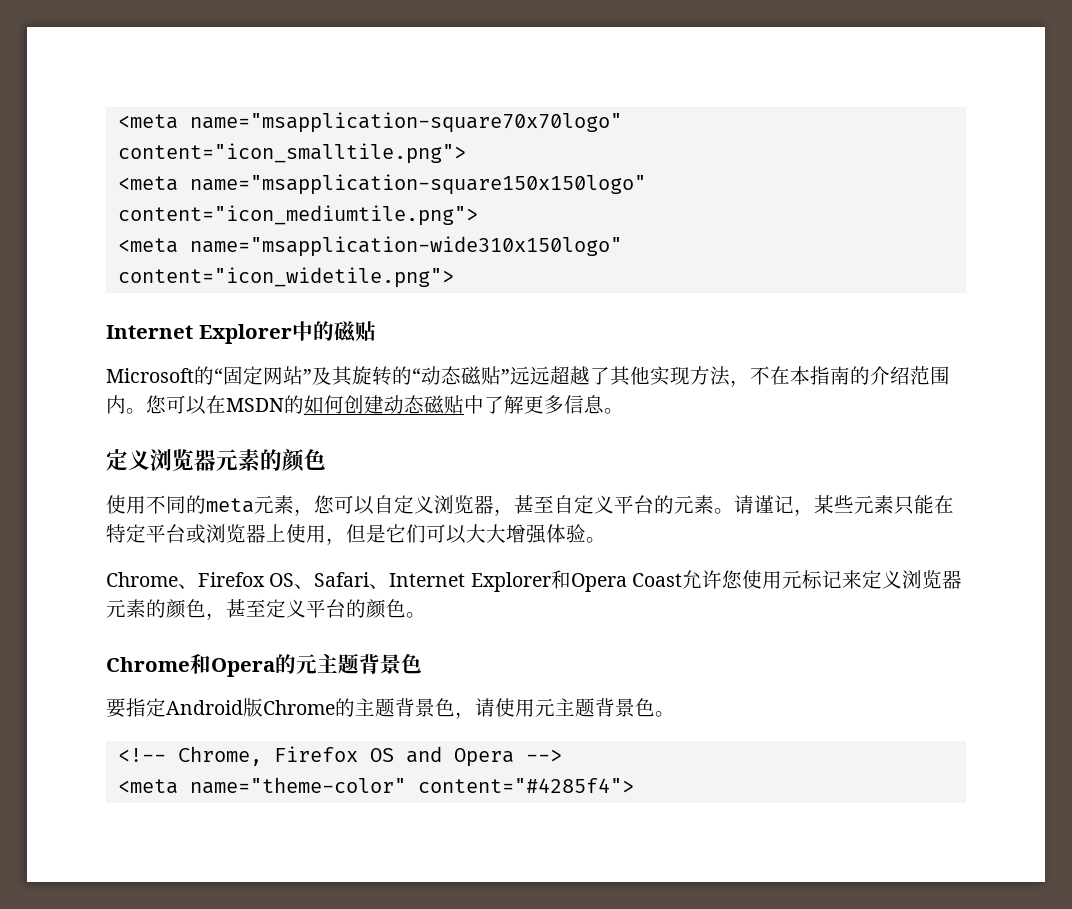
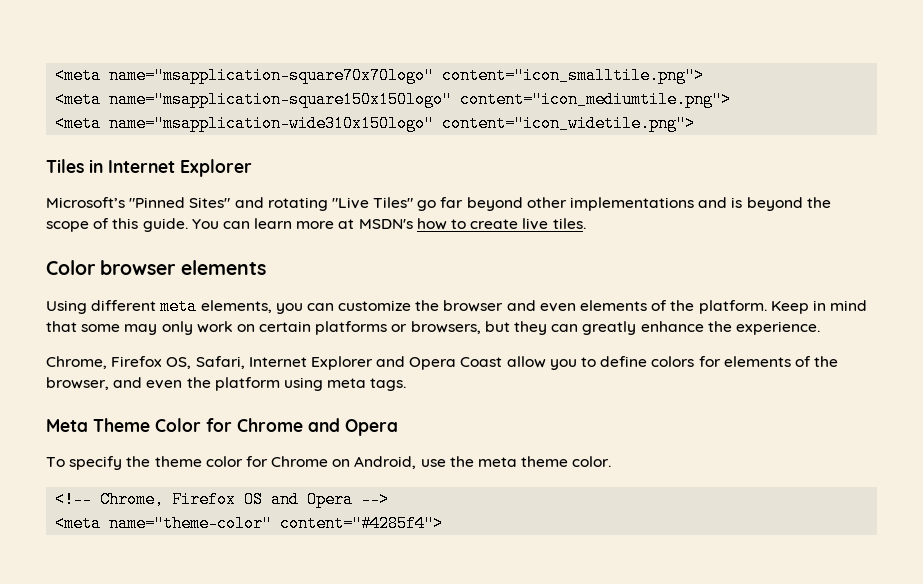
- Internet Explorer中的磁贴
- Microsoft的“固定网站”及其旋转的“动态磁贴”远远超越了其他实现方法，不在本指南的介绍范围内。您可以在MSDN的如何创建动态磁贴中了解更多信息。
- 定义浏览器元素的颜色
- 使用不同的meta元素，您可以自定义浏览器，甚至自定义平台的元素。请谨记，某些元素只能在特定平台或浏览器上使用，但是它们可以大大增强体验。
- Chrome、Firefox OS、Safari、Internet Explorer和Opera Coast允许您使用元标记来定义浏览器元素的颜色，甚至定义平台的颜色。
- Chrome和Opera的元主题背景色
- 要指定Android版Chrome的主题背景色，请使用元主题背景色。
+ Tiles in Internet Explorer
+ Microsoft’s "Pinned Sites" and rotating "Live Tiles" go far beyond other implementations and is beyond the scope of this guide. You can learn more at MSDN's how to create live tiles.
+ Color browser elements
+ Using different meta elements, you can customize the browser and even elements of the platform. Keep in mind that some may only work on certain platforms or browsers, but they can greatly enhance the experience.
+ Chrome, Firefox OS, Safari, Internet Explorer and Opera Coast allow you to define colors for elements of the browser, and even the platform using meta tags.
+ Meta Theme Color for Chrome and Opera
+ To specify the theme color for Chrome on Android, use the meta theme color.

